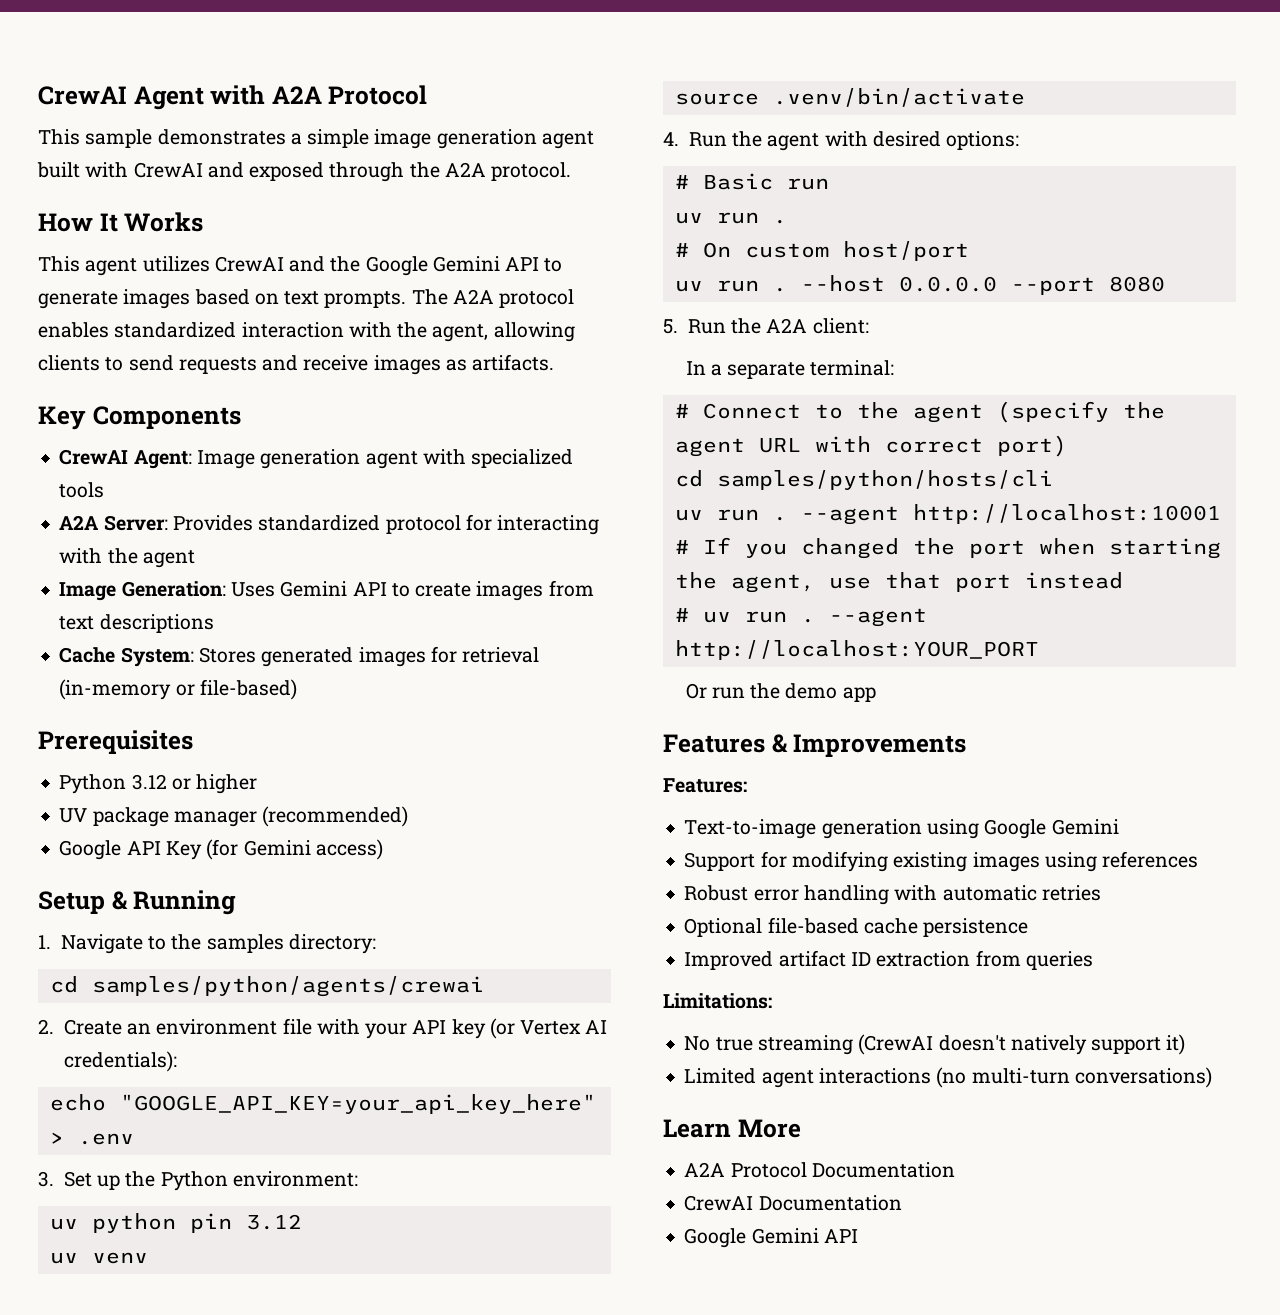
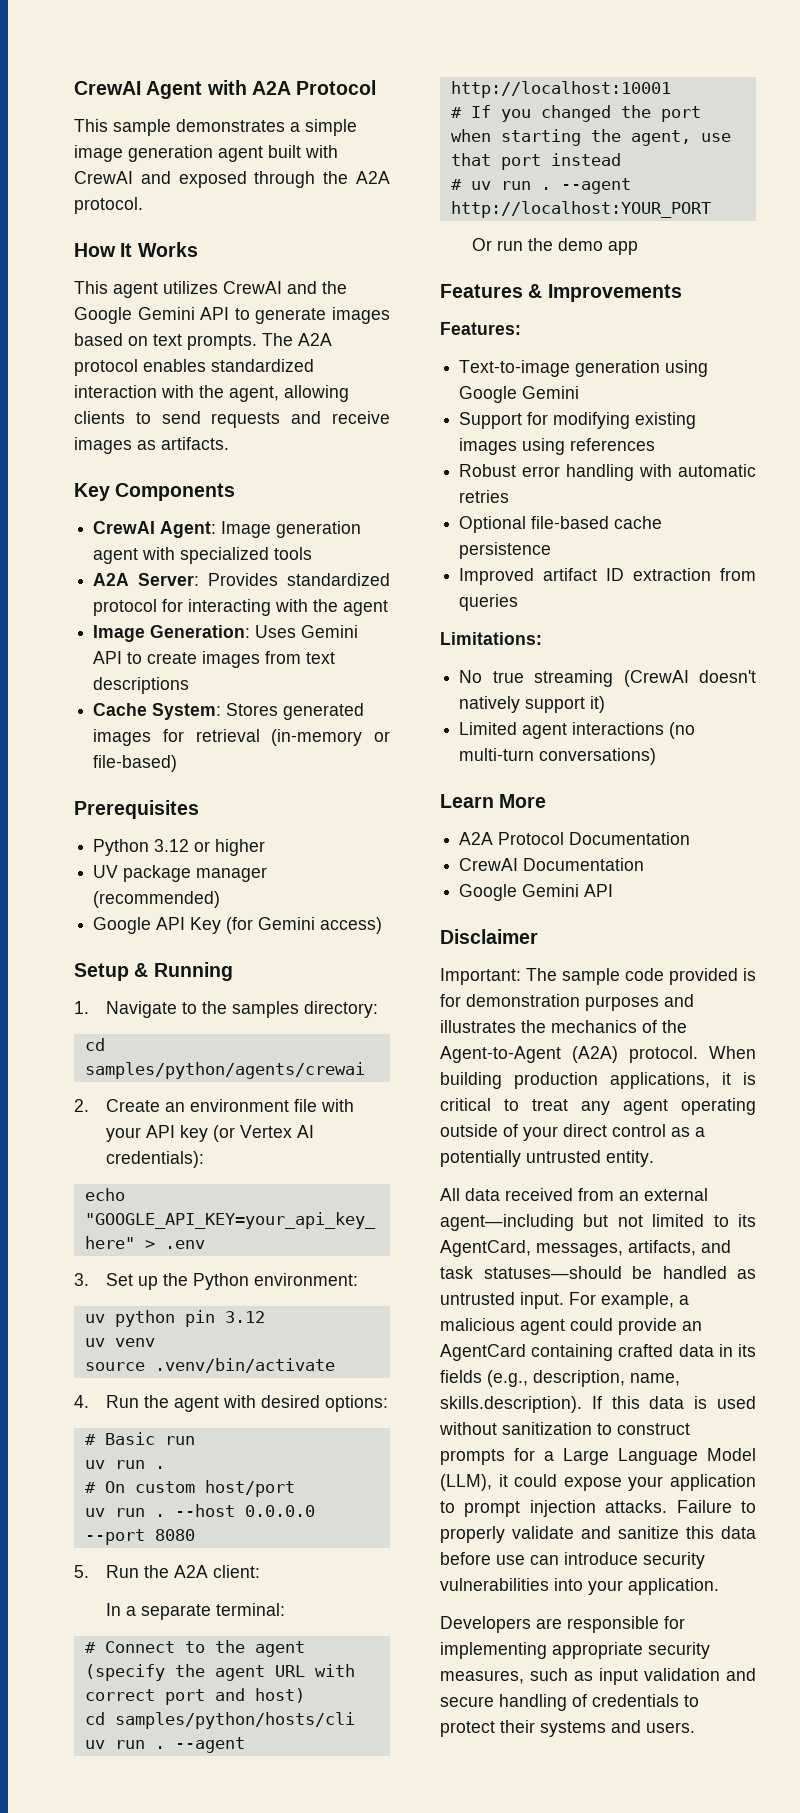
- # Connect to the agent (specify the agent URL with correct port)
+ # Connect to the agent (specify the agent URL with correct port and host)
+ Disclaimer
+ Important: The sample code provided is for demonstration purposes and illustrates the mechanics of the Agent-to-Agent (A2A) protocol. When building production applications, it is critical to treat any agent operating outside of your direct control as a potentially untrusted entity.
+ All data received from an external agent—including but not limited to its AgentCard, messages, artifacts, and task statuses—should be handled as untrusted input. For example, a malicious agent could provide an AgentCard containing crafted data in its fields (e.g., description, name, skills.description). If this data is used without sanitization to construct prompts for a Large Language Model (LLM), it could expose your application to prompt injection attacks. Failure to properly validate and sanitize this data before use can introduce security vulnerabilities into your application.
+ Developers are responsible for implementing appropriate security measures, such as input validation and secure handling of credentials to protect their systems and users.

